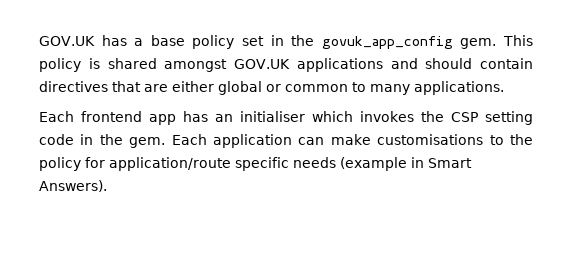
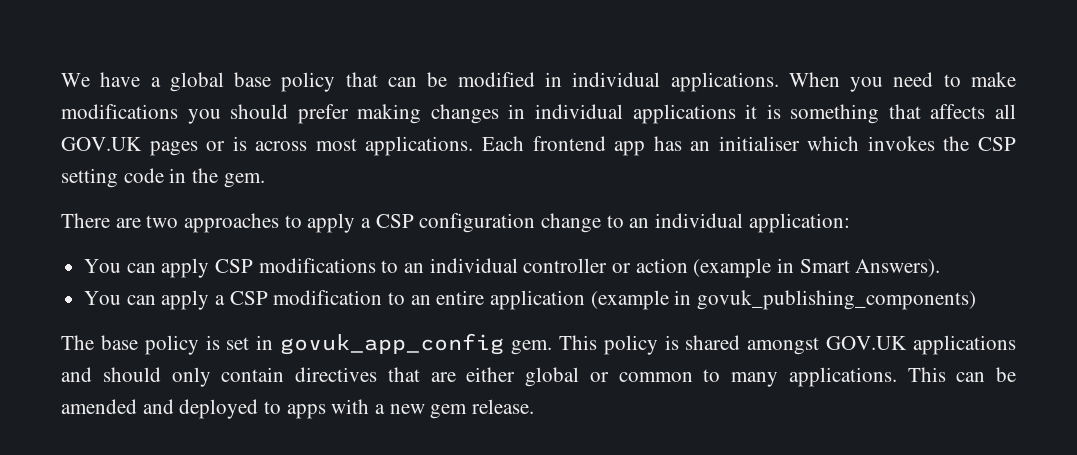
- GOV.UK has a base policy set in the govuk_app_config gem. This policy is shared amongst GOV.UK applications and should contain directives that are either global or common to many applications.
- Each frontend app has an initialiser which invokes the CSP setting code in the gem. Each application can make customisations to the policy for application/route specific needs (example in Smart Answers).
+ We have a global base policy that can be modified in individual applications. When you need to make modifications you should prefer making changes in individual applications it is something that affects all GOV.UK pages or is across most applications. Each frontend app has an initialiser which invokes the CSP setting code in the gem.
+ There are two approaches to apply a CSP configuration change to an individual application:
+ You can apply CSP modifications to an individual controller or action (example in Smart Answers).
+ You can apply a CSP modification to an entire application (example in govuk_publishing_components)
+ The base policy is set in govuk_app_config gem. This policy is shared amongst GOV.UK applications and should only contain directives that are either global or common to many applications. This can be amended and deployed to apps with a new gem release.

